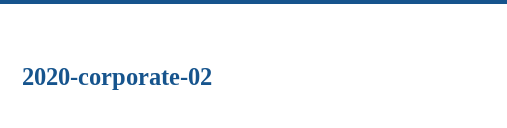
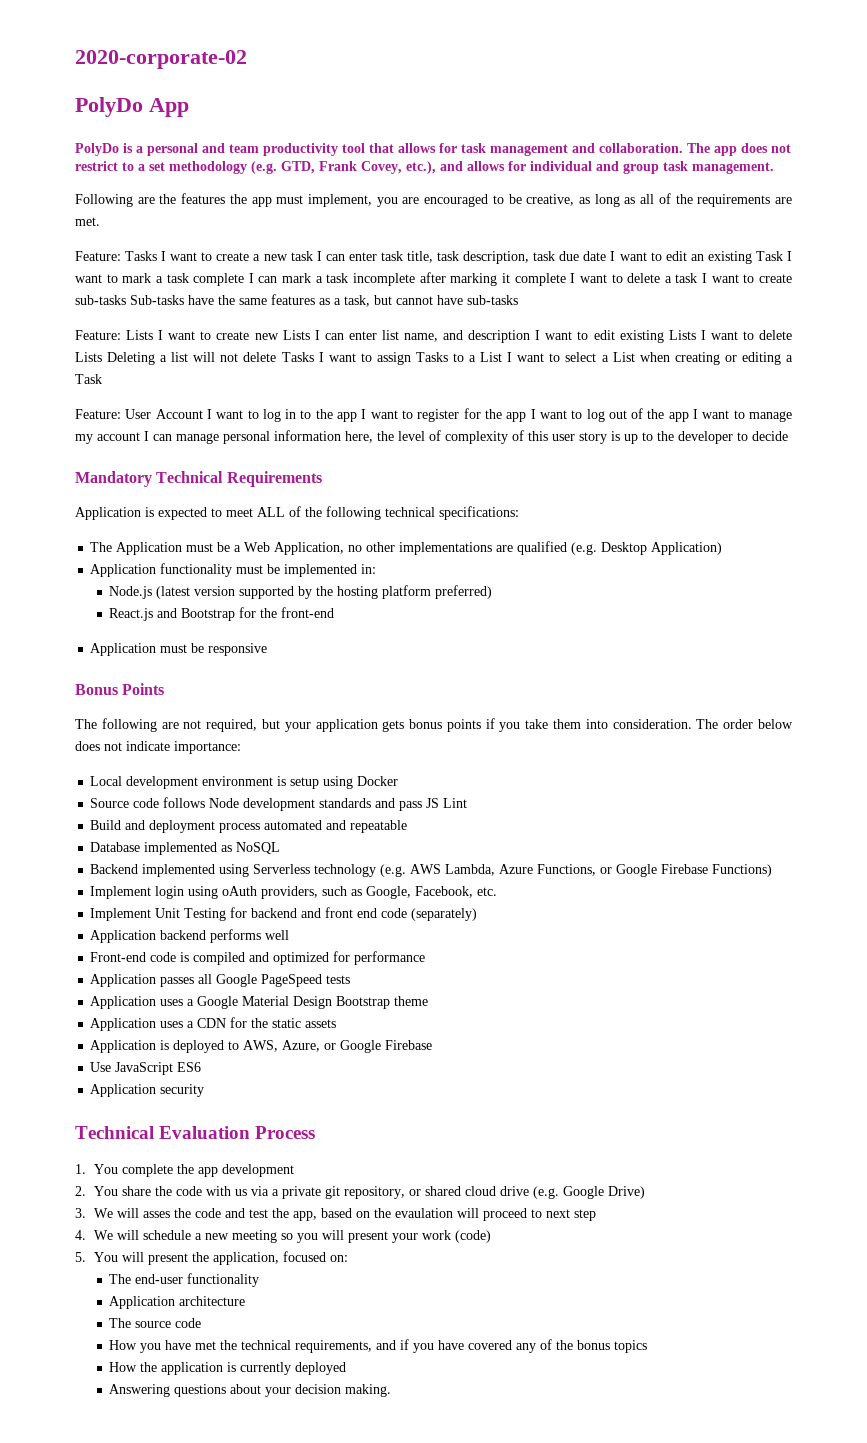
+ PolyDo App
+ PolyDo is a personal and team productivity tool that allows for task management and collaboration. The app does not restrict to a set methodology (e.g. GTD, Frank Covey, etc.), and allows for individual and group task management.
+ Following are the features the app must implement, you are encouraged to be creative, as long as all of the requirements are met.
+ Feature: Tasks I want to create a new task I can enter task title, task description, task due date I want to edit an existing Task I want to mark a task complete I can mark a task incomplete after marking it complete I want to delete a task I want to create sub-tasks Sub-tasks have the same features as a task, but cannot have sub-tasks
+ Feature: Lists I want to create new Lists I can enter list name, and description I want to edit existing Lists I want to delete Lists Deleting a list will not delete Tasks I want to assign Tasks to a List I want to select a List when creating or editing a Task
+ Feature: User Account I want to log in to the app I want to register for the app I want to log out of the app I want to manage my account I can manage personal information here, the level of complexity of this user story is up to the developer to decide
+ Mandatory Technical Requirements
+ Application is expected to meet ALL of the following technical specifications:
+ The Application must be a Web Application, no other implementations are qualified (e.g. Desktop Application)
+ Application functionality must be implemented in:
+ Node.js (latest version supported by the hosting platform preferred)
+ React.js and Bootstrap for the front-end
+ Application must be responsive
+ Bonus Points
+ The following are not required, but your application gets bonus points if you take them into consideration. The order below does not indicate importance:
+ Local development environment is setup using Docker
+ Source code follows Node development standards and pass JS Lint
+ Build and deployment process automated and repeatable
+ Database implemented as NoSQL
+ Backend implemented using Serverless technology (e.g. AWS Lambda, Azure Functions, or Google Firebase Functions)
+ Implement login using oAuth providers, such as Google, Facebook, etc.
+ Implement Unit Testing for backend and front end code (separately)
+ Application backend performs well
+ Front-end code is compiled and optimized for performance
+ Application passes all Google PageSpeed tests
+ Application uses a Google Material Design Bootstrap theme
+ Application uses a CDN for the static assets
+ Application is deployed to AWS, Azure, or Google Firebase
+ Use JavaScript ES6
+ Application security
+ Technical Evaluation Process
+ 1. You complete the app development
+ 2. You share the code with us via a private git repository, or shared cloud drive (e.g. Google Drive)
+ 3. We will asses the code and test the app, based on the evaulation will proceed to next step
+ 4. We will schedule a new meeting so you will present your work (code)
+ 5. You will present the application, focused on:
+ The end-user functionality
+ Application architecture
+ The source code
+ How you have met the technical requirements, and if you have covered any of the bonus topics
+ How the application is currently deployed
+ Answering questions about your decision making.

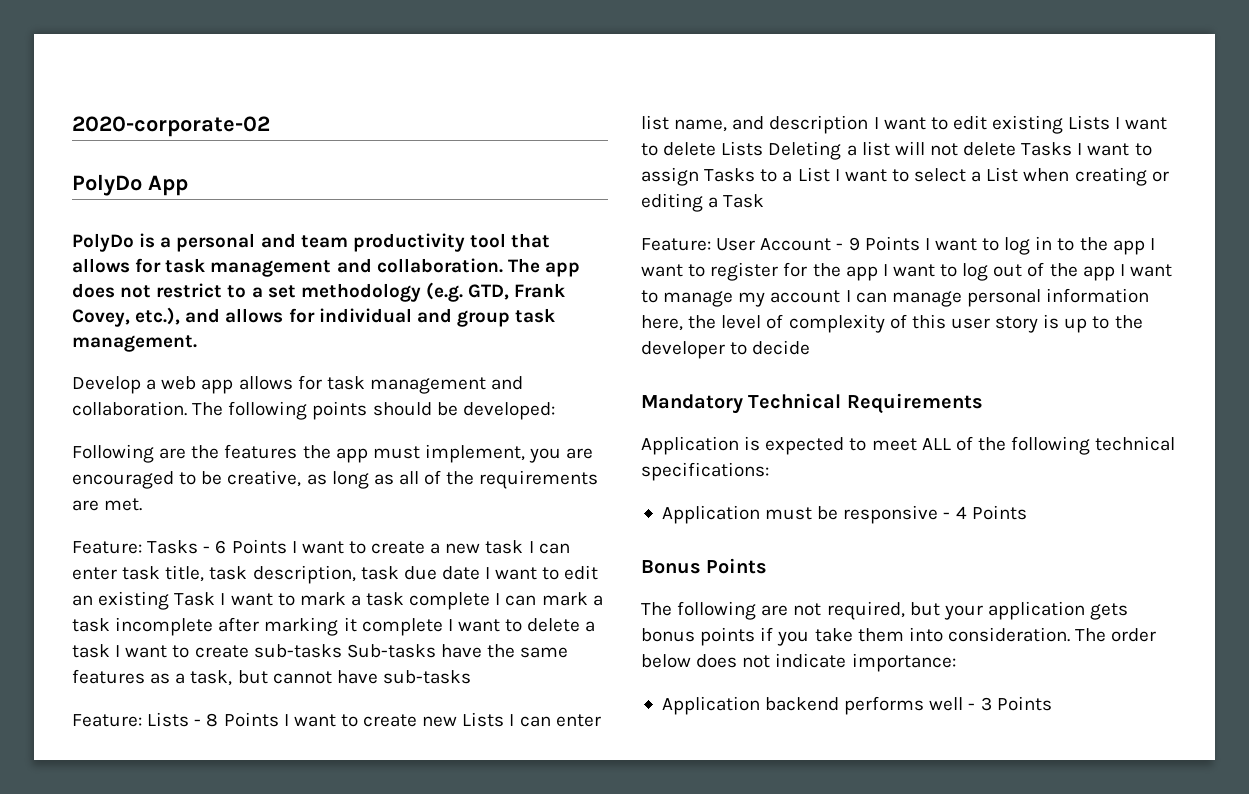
+ Develop a web app allows for task management and collaboration. The following points should be developed:
- Tasks I want to create a new task I can enter task title, task description, task due date I want to edit an existing Task I want to mark a task complete I can mark a task incomplete after marking it complete I want to delete a task I want to create sub-tasks Sub-tasks have the same features as a task, but cannot have sub-tasks
+ Tasks - 6 Points I want to create a new task I can enter task title, task description, task due date I want to edit an existing Task I want to mark a task complete I can mark a task incomplete after marking it complete I want to delete a task I want to create sub-tasks Sub-tasks have the same features as a task, but cannot have sub-tasks
- Feature: Lists I want to create new Lists I can enter list name, and description I want to edit existing Lists I want to delete Lists Deleting a list will not delete Tasks I want to assign Tasks to a List I want to select a List when creating or editing a Task
+ Feature: Lists - 8 Points I want to create new Lists I can enter list name, and description I want to edit existing Lists I want to delete Lists Deleting a list will not delete Tasks I want to assign Tasks to a List I want to select a List when creating or editing a Task
- Feature: User Account I want to log in to the app I want to register for the app I want to log out of the app I want to manage my account I can manage personal information here, the level of complexity of this user story is up to the developer to decide
+ Feature: User Account - 9 Points I want to log in to the app I want to register for the app I want to log out of the app I want to manage my account I can manage personal information here, the level of complexity of this user story is up to the developer to decide
- The Application must be a Web Application, no other implementations are qualified (e.g. Desktop Application)
- Application functionality must be implemented in:
- Node.js (latest version supported by the hosting platform preferred)
- React.js and Bootstrap for the front-end
- Application must be responsive
+ Application must be responsive - 4 Points
- Local development environment is setup using Docker
- Source code follows Node development standards and pass JS Lint
- Build and deployment process automated and repeatable
- Database implemented as NoSQL
- Backend implemented using Serverless technology (e.g. AWS Lambda, Azure Functions, or Google Firebase Functions)
- Implement login using oAuth providers, such as Google, Facebook, etc.
- Implement Unit Testing for backend and front end code (separately)
- Application backend performs well
- Front-end code is compiled and optimized for performance
- Application passes all Google PageSpeed tests
- Application uses a Google Material Design Bootstrap theme
- Application uses a CDN for the static assets
- Application is deployed to AWS, Azure, or Google Firebase
- Use JavaScript ES6
- Application security
- Technical Evaluation Process
- 1. You complete the app development
- 2. You share the code with us via a private git repository, or shared cloud drive (e.g. Google Drive)
- 3. We will asses the code and test the app, based on the evaulation will proceed to next step
- 4. We will schedule a new meeting so you will present your work (code)
- 5. You will present the application, focused on:
- The end-user functionality
- Application architecture
- The source code
- How you have met the technical requirements, and if you have covered any of the bonus topics
- How the application is currently deployed
- Answering questions about your decision making.
+ Application backend performs well - 3 Points

